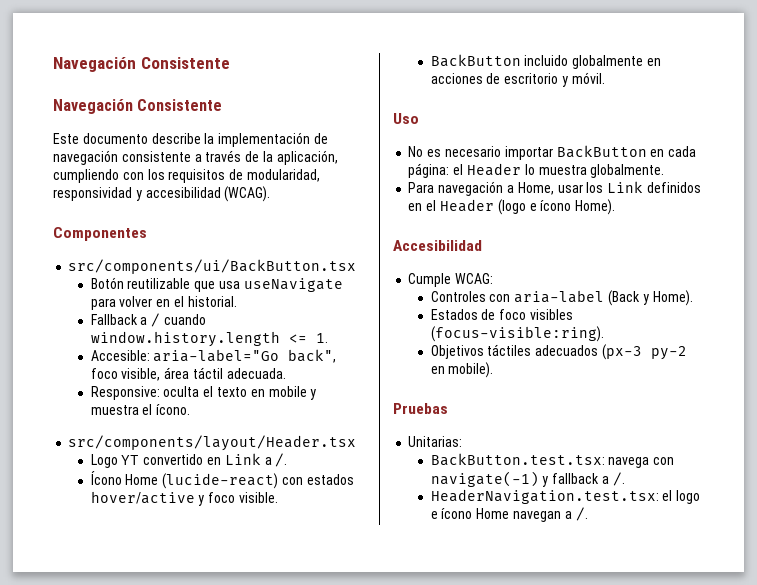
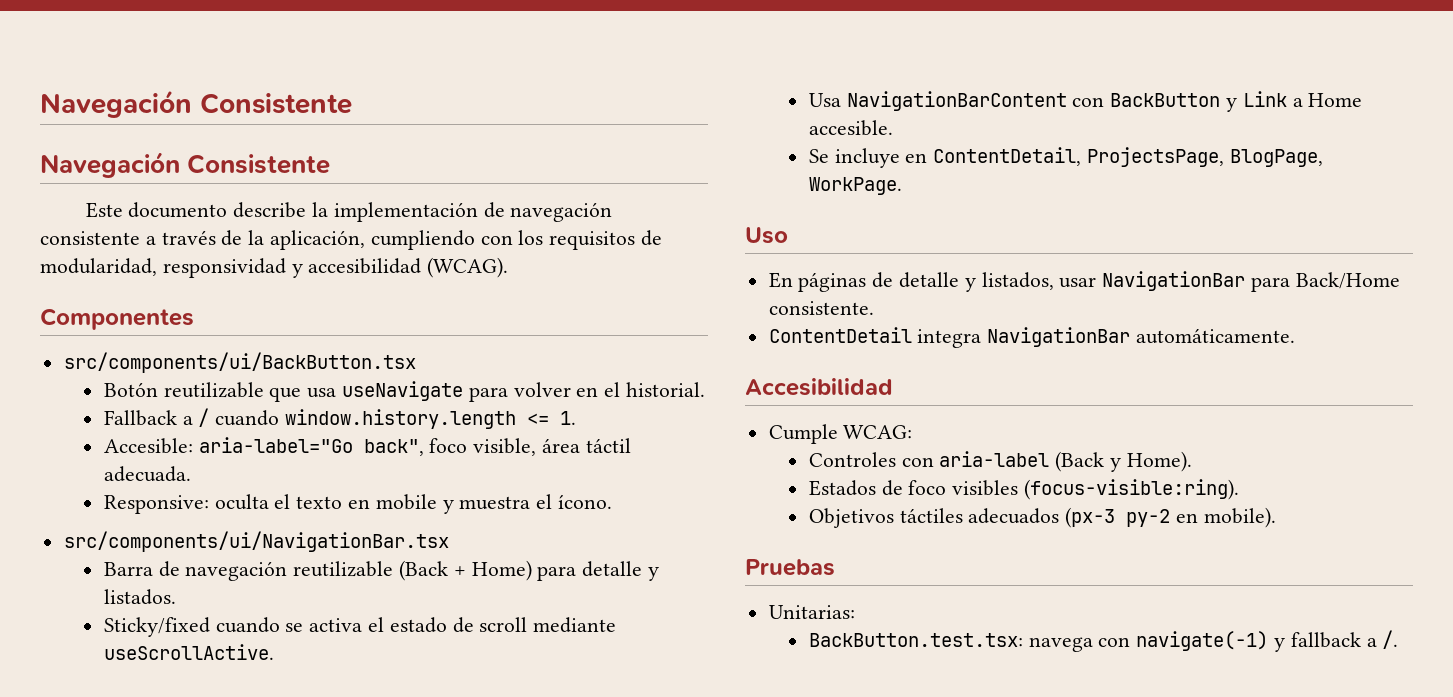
- src/components/layout/Header.tsx
- Logo YT convertido en Link a /.
- Ícono Home (lucide-react) con estados hover/active y foco visible.
- BackButton incluido globalmente en acciones de escritorio y móvil.
+ src/components/ui/NavigationBar.tsx
+ Barra de navegación reutilizable (Back + Home) para detalle y listados.
+ Sticky/fixed cuando se activa el estado de scroll mediante useScrollActive.
+ Usa NavigationBarContent con BackButton y Link a Home accesible.
+ Se incluye en ContentDetail, ProjectsPage, BlogPage, WorkPage.
  Uso
- No es necesario importar BackButton en cada página: el Header lo muestra globalmente.
- Para navegación a Home, usar los Link definidos en el Header (logo e ícono Home).
+ En páginas de detalle y listados, usar NavigationBar para Back/Home consistente.
+ ContentDetail integra NavigationBar automáticamente.
- HeaderNavigation.test.tsx: el logo e ícono Home navegan a /.

